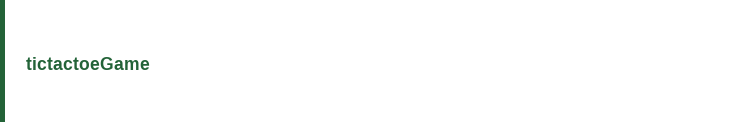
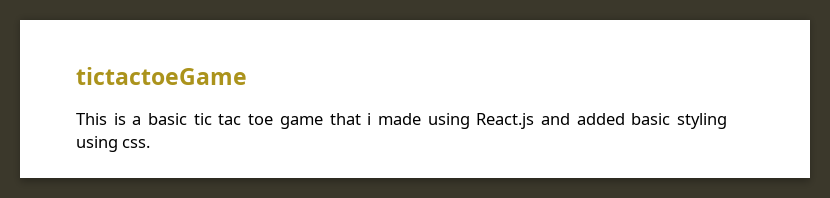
+ This is a basic tic tac toe game that i made using React.js and added basic styling using css.

